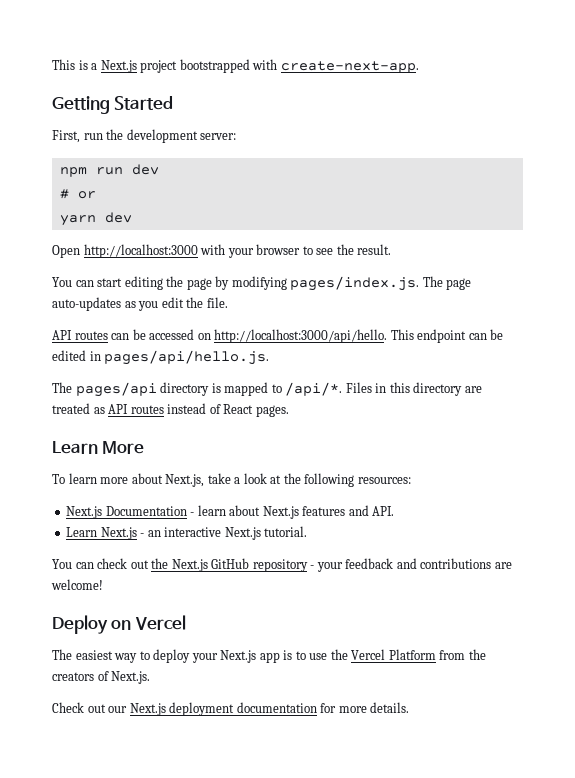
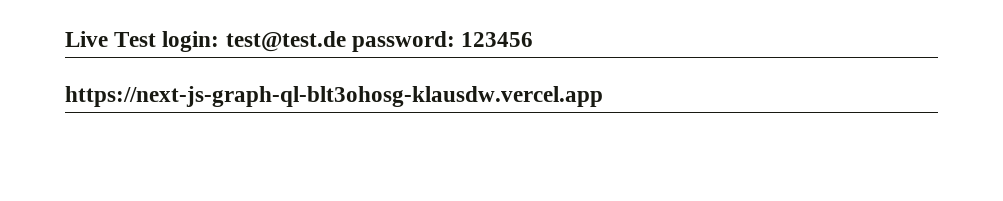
- This is a Next.js project bootstrapped with create-next-app.
- Getting Started
- First, run the development server:
- npm run dev
- # or
- yarn dev
- Open http://localhost:3000 with your browser to see the result.
- You can start editing the page by modifying pages/index.js. The page auto-updates as you edit the file.
- API routes can be accessed on http://localhost:3000/api/hello. This endpoint can be edited in pages/api/hello.js.
- The pages/api directory is mapped to /api/*. Files in this directory are treated as API routes instead of React pages.
- Learn More
- To learn more about Next.js, take a look at the following resources:
- Next.js Documentation - learn about Next.js features and API.
- Learn Next.js - an interactive Next.js tutorial.
- You can check out the Next.js GitHub repository - your feedback and contributions are welcome!
- Deploy on Vercel
- The easiest way to deploy your Next.js app is to use the Vercel Platform from the creators of Next.js.
- Check out our Next.js deployment documentation for more details.
+ Live Test login: test@test.de password: 123456
+ https://next-js-graph-ql-blt3ohosg-klausdw.vercel.app

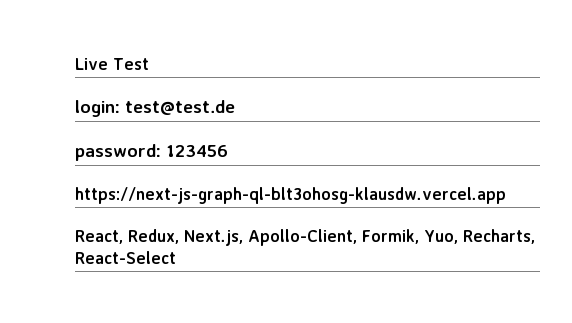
- Live Test login: test@test.de password: 123456
+ Live Test
+ login: test@test.de
+ password: 123456
+ React, Redux, Next.js, Apollo-Client, Formik, Yuo, Recharts, React-Select

